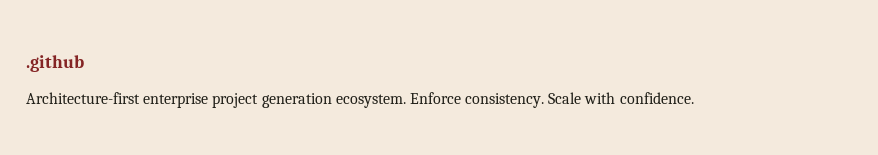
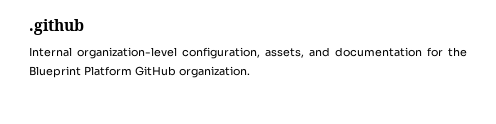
- Architecture-first enterprise project generation ecosystem. Enforce consistency. Scale with confidence.
+ Internal organization-level configuration, assets, and documentation for the Blueprint Platform GitHub organization.

